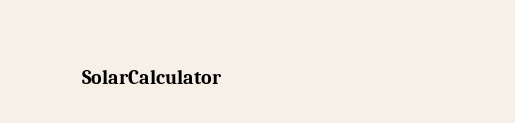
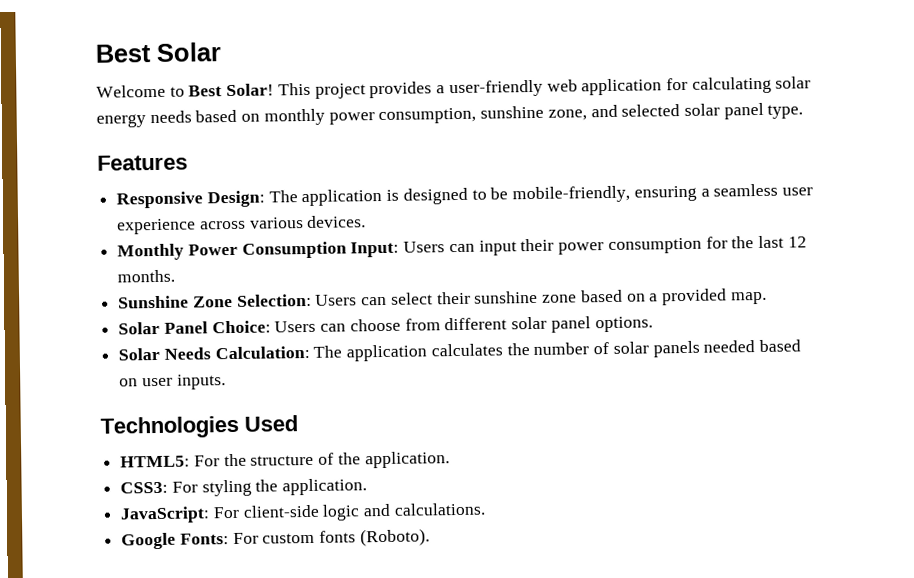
- SolarCalculator
+ Best Solar
+ Welcome to Best Solar! This project provides a user-friendly web application for calculating solar energy needs based on monthly power consumption, sunshine zone, and selected solar panel type.
+ Features
+ Responsive Design: The application is designed to be mobile-friendly, ensuring a seamless user experience across various devices.
+ Monthly Power Consumption Input: Users can input their power consumption for the last 12 months.
+ Sunshine Zone Selection: Users can select their sunshine zone based on a provided map.
+ Solar Panel Choice: Users can choose from different solar panel options.
+ Solar Needs Calculation: The application calculates the number of solar panels needed based on user inputs.
+ Technologies Used
+ HTML5: For the structure of the application.
+ CSS3: For styling the application.
+ JavaScript: For client-side logic and calculations.
+ Google Fonts: For custom fonts (Roboto).

